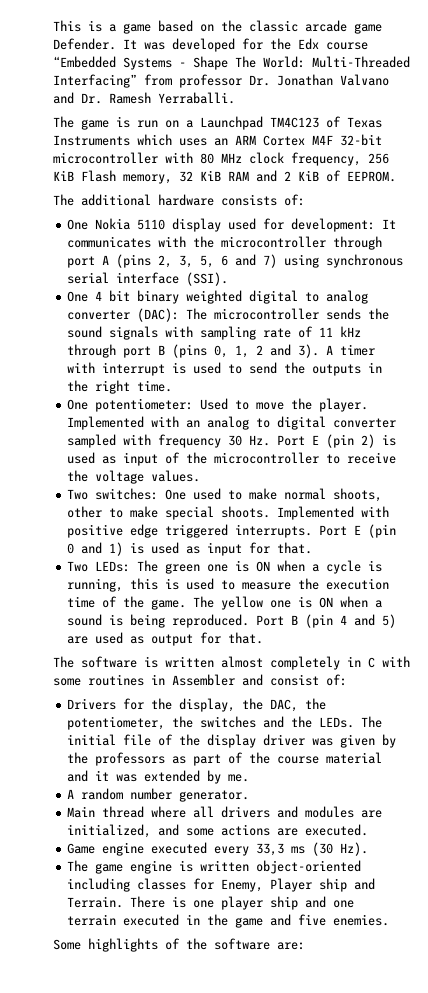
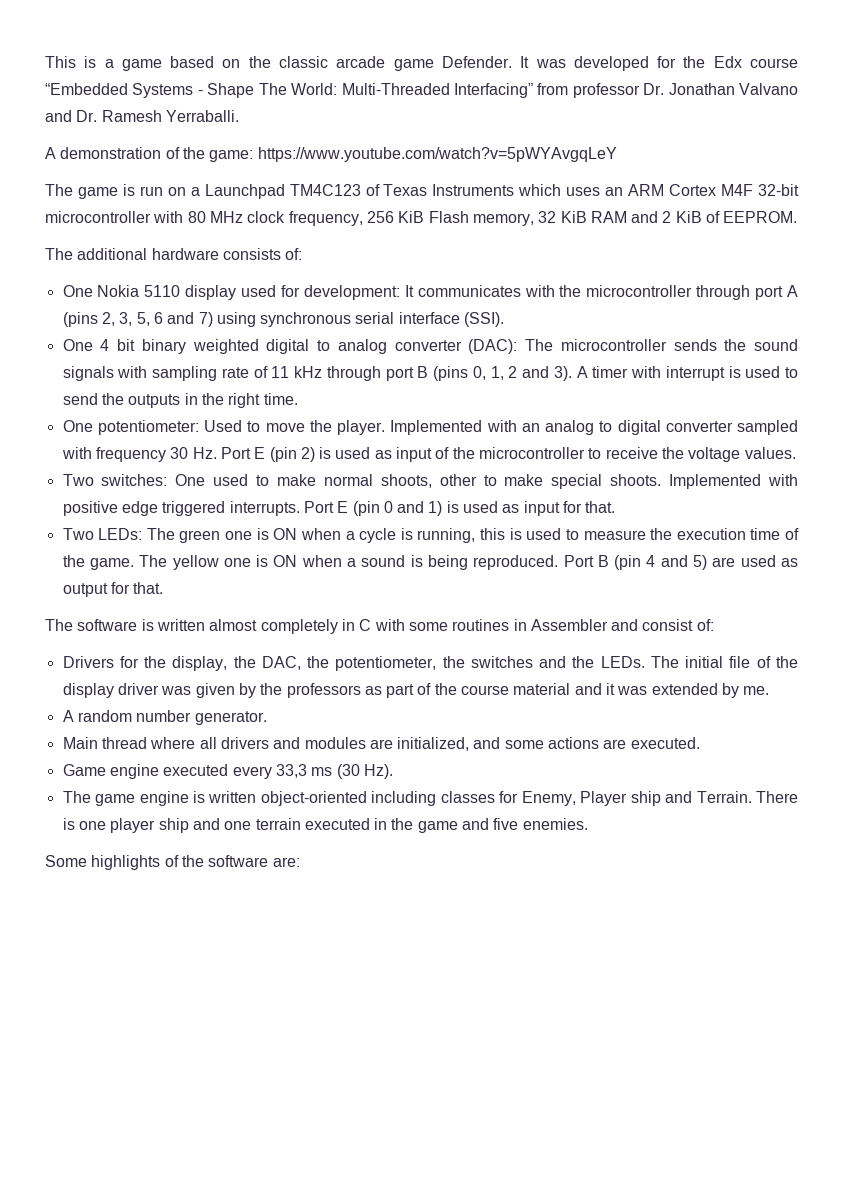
+ A demonstration of the game: https://www.youtube.com/watch?v=5pWYAvgqLeY

